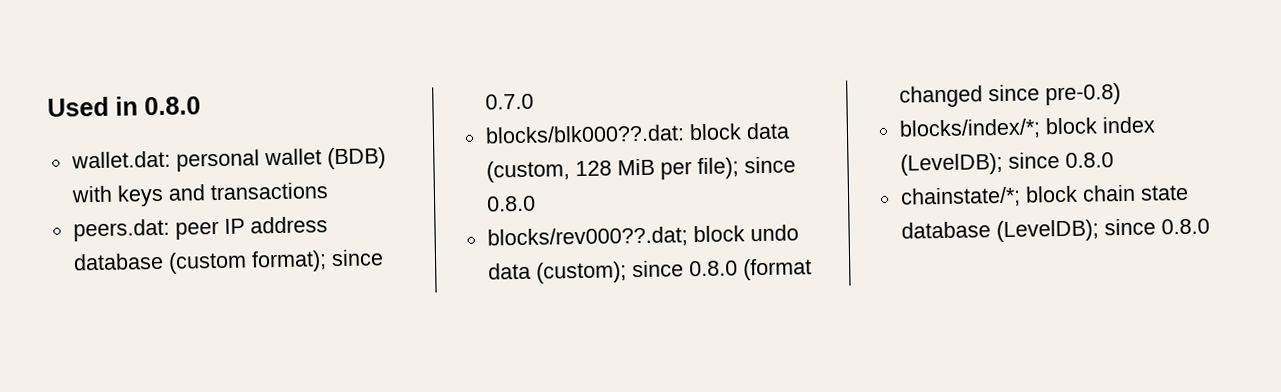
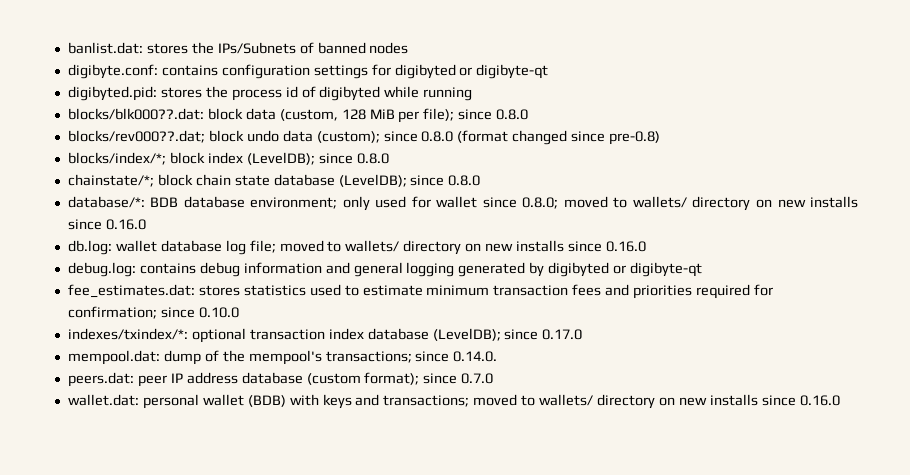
- Used in 0.8.0
- wallet.dat: personal wallet (BDB) with keys and transactions
- peers.dat: peer IP address database (custom format); since 0.7.0
+ banlist.dat: stores the IPs/Subnets of banned nodes
+ digibyte.conf: contains configuration settings for digibyted or digibyte-qt
+ digibyted.pid: stores the process id of digibyted while running
+ database/*: BDB database environment; only used for wallet since 0.8.0; moved to wallets/ directory on new installs since 0.16.0
+ db.log: wallet database log file; moved to wallets/ directory on new installs since 0.16.0
+ debug.log: contains debug information and general logging generated by digibyted or digibyte-qt
+ fee_estimates.dat: stores statistics used to estimate minimum transaction fees and priorities required for confirmation; since 0.10.0
+ indexes/txindex/*: optional transaction index database (LevelDB); since 0.17.0
+ mempool.dat: dump of the mempool's transactions; since 0.14.0.
+ peers.dat: peer IP address database (custom format); since 0.7.0
+ wallet.dat: personal wallet (BDB) with keys and transactions; moved to wallets/ directory on new installs since 0.16.0

